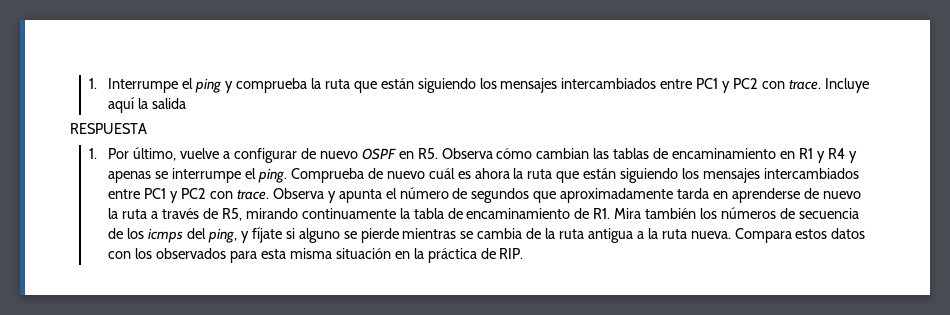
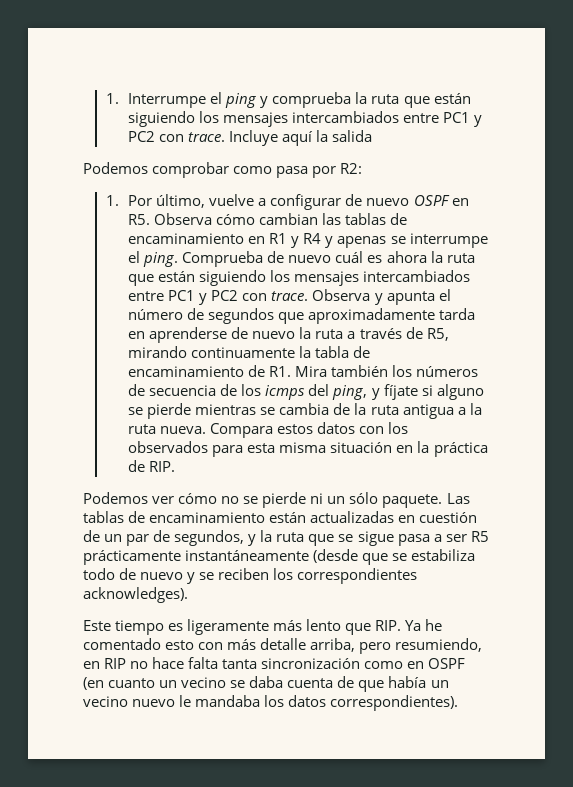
- RESPUESTA
+ Podemos comprobar como pasa por R2:
+ Podemos ver cómo no se pierde ni un sólo paquete. Las tablas de encaminamiento están actualizadas en cuestión de un par de segundos, y la ruta que se sigue pasa a ser R5 prácticamente instantáneamente (desde que se estabiliza todo de nuevo y se reciben los correspondientes acknowledges).
+ Este tiempo es ligeramente más lento que RIP. Ya he comentado esto con más detalle arriba, pero resumiendo, en RIP no hace falta tanta sincronización como en OSPF (en cuanto un vecino se daba cuenta de que había un vecino nuevo le mandaba los datos correspondientes).

